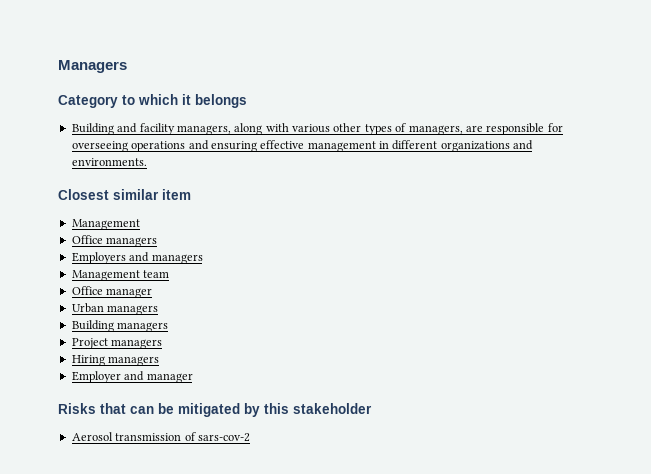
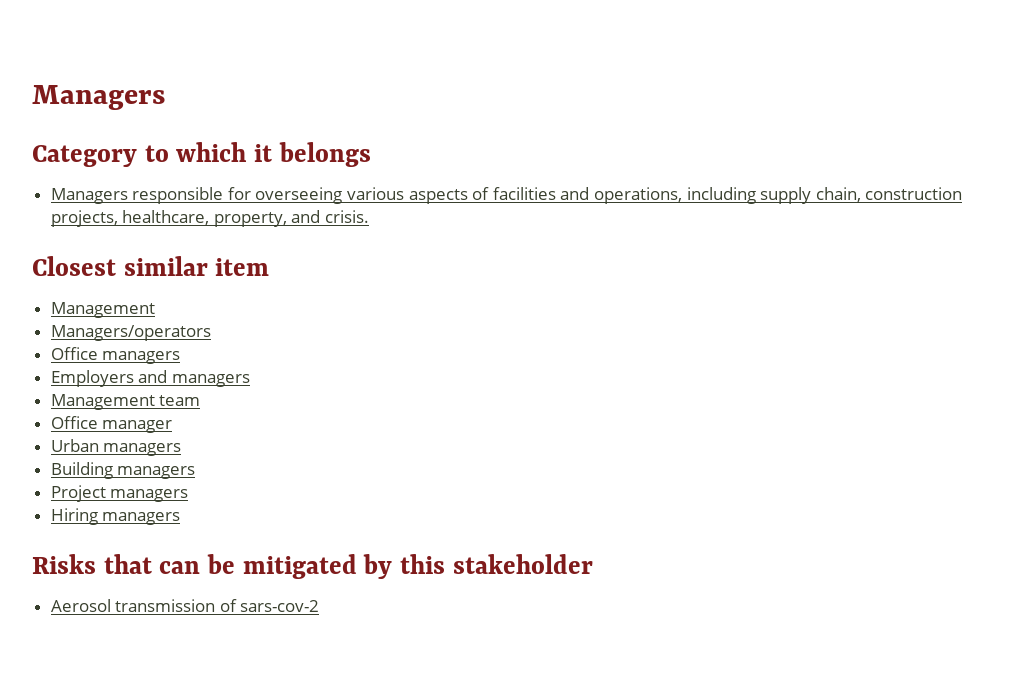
- Building and facility managers, along with various other types of managers, are responsible for overseeing operations and ensuring effective management in different organizations and environments.
+ Managers responsible for overseeing various aspects of facilities and operations, including supply chain, construction projects, healthcare, property, and crisis.
+ Managers/operators
- Employer and manager

